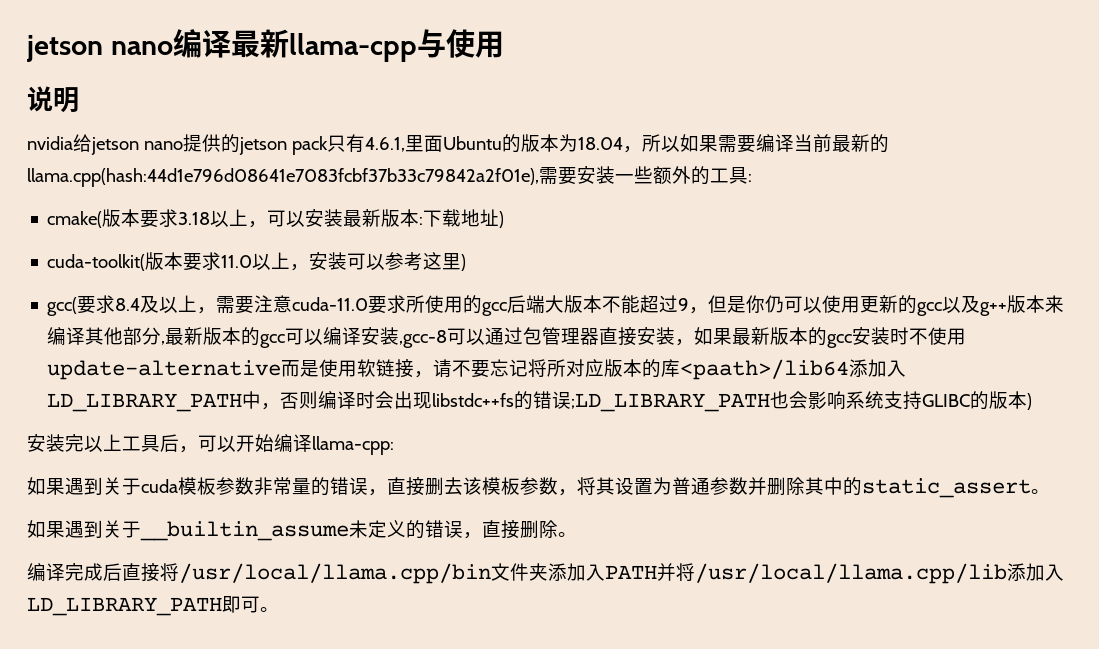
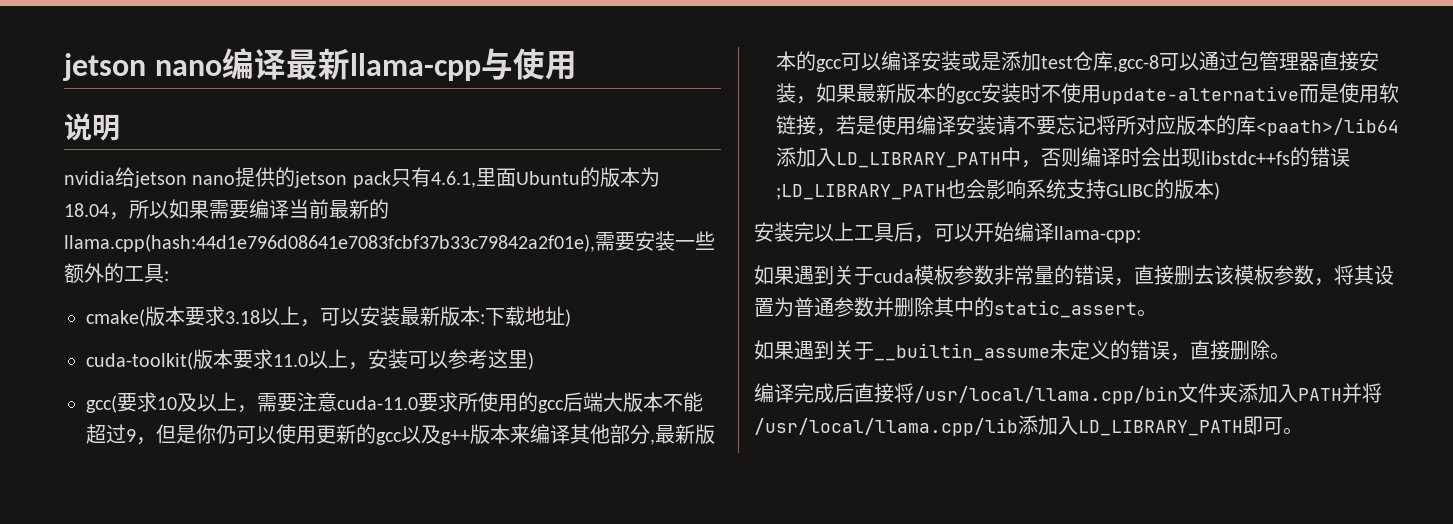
- gcc(要求8.4及以上，需要注意cuda-11.0要求所使用的gcc后端大版本不能超过9，但是你仍可以使用更新的gcc以及g++版本来编译其他部分,最新版本的gcc可以编译安装,gcc-8可以通过包管理器直接安装，如果最新版本的gcc安装时不使用update-alternative而是使用软链接，请不要忘记将所对应版本的库<paath>/lib64添加入LD_LIBRARY_PATH中，否则编译时会出现libstdc++fs的错误;LD_LIBRARY_PATH也会影响系统支持GLIBC的版本)
+ gcc(要求10及以上，需要注意cuda-11.0要求所使用的gcc后端大版本不能超过9，但是你仍可以使用更新的gcc以及g++版本来编译其他部分,最新版本的gcc可以编译安装或是添加test仓库,gcc-8可以通过包管理器直接安装，如果最新版本的gcc安装时不使用update-alternative而是使用软链接，若是使用编译安装请不要忘记将所对应版本的库<paath>/lib64添加入LD_LIBRARY_PATH中，否则编译时会出现libstdc++fs的错误;LD_LIBRARY_PATH也会影响系统支持GLIBC的版本)

